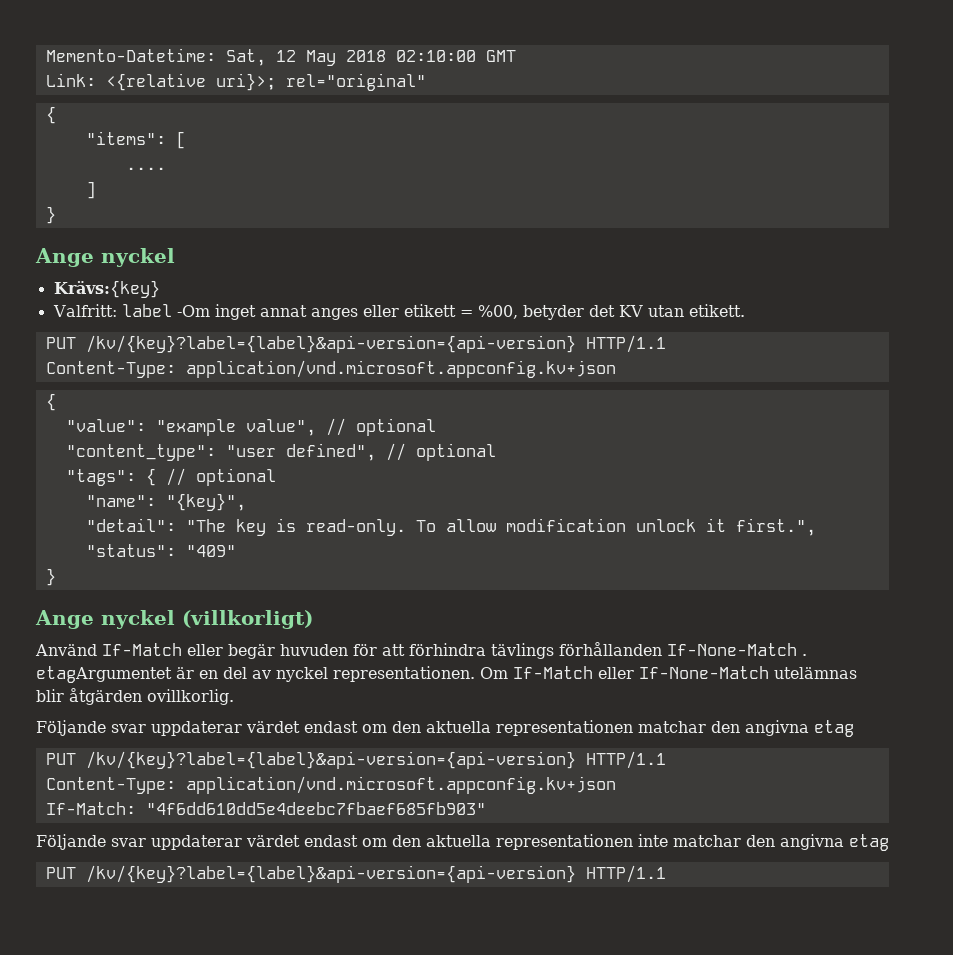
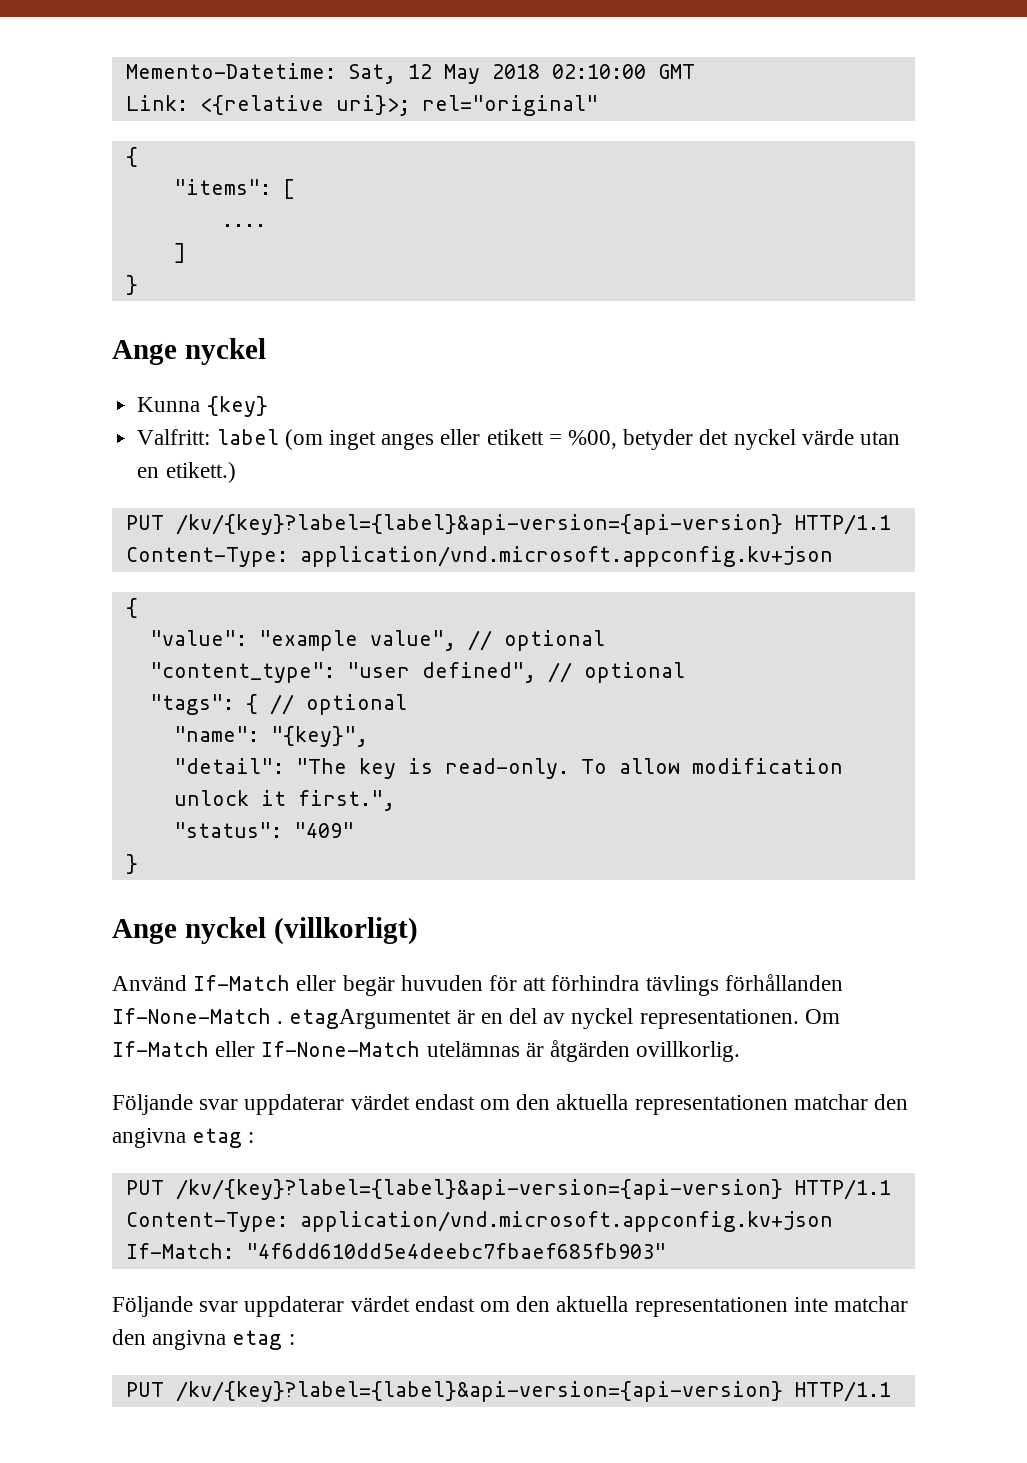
- Krävs:{key}
+ Kunna {key}
- Valfritt: label -Om inget annat anges eller etikett = %00, betyder det KV utan etikett.
+ Valfritt: label (om inget anges eller etikett = %00, betyder det nyckel värde utan en etikett.)
- Om If-Match eller If-None-Match utelämnas blir åtgärden ovillkorlig.
+ Om If-Match eller If-None-Match utelämnas är åtgärden ovillkorlig.
- Följande svar uppdaterar värdet endast om den aktuella representationen matchar den angivna etag
+ Följande svar uppdaterar värdet endast om den aktuella representationen matchar den angivna etag :
- Följande svar uppdaterar värdet endast om den aktuella representationen inte matchar den angivna etag
+ Följande svar uppdaterar värdet endast om den aktuella representationen inte matchar den angivna etag :

